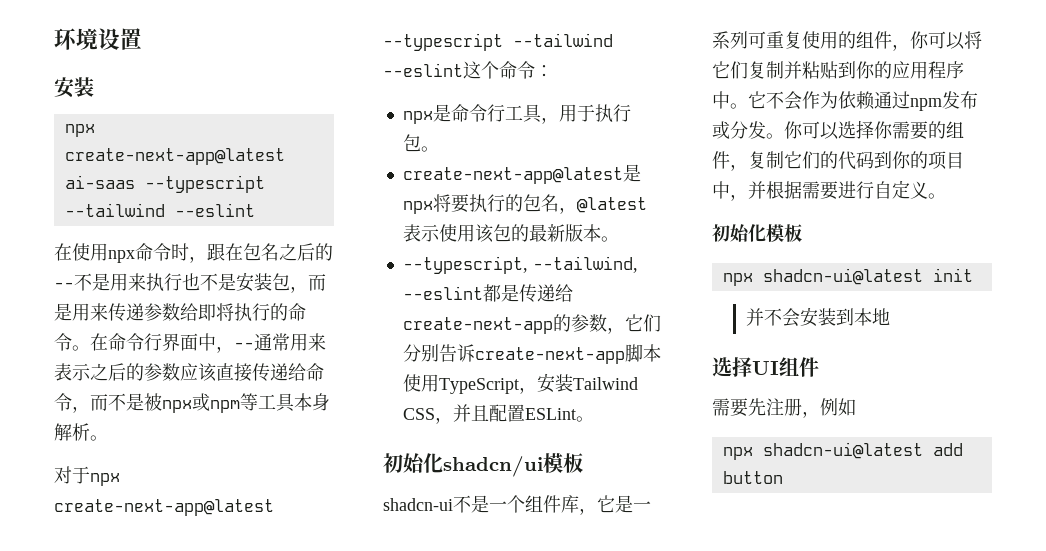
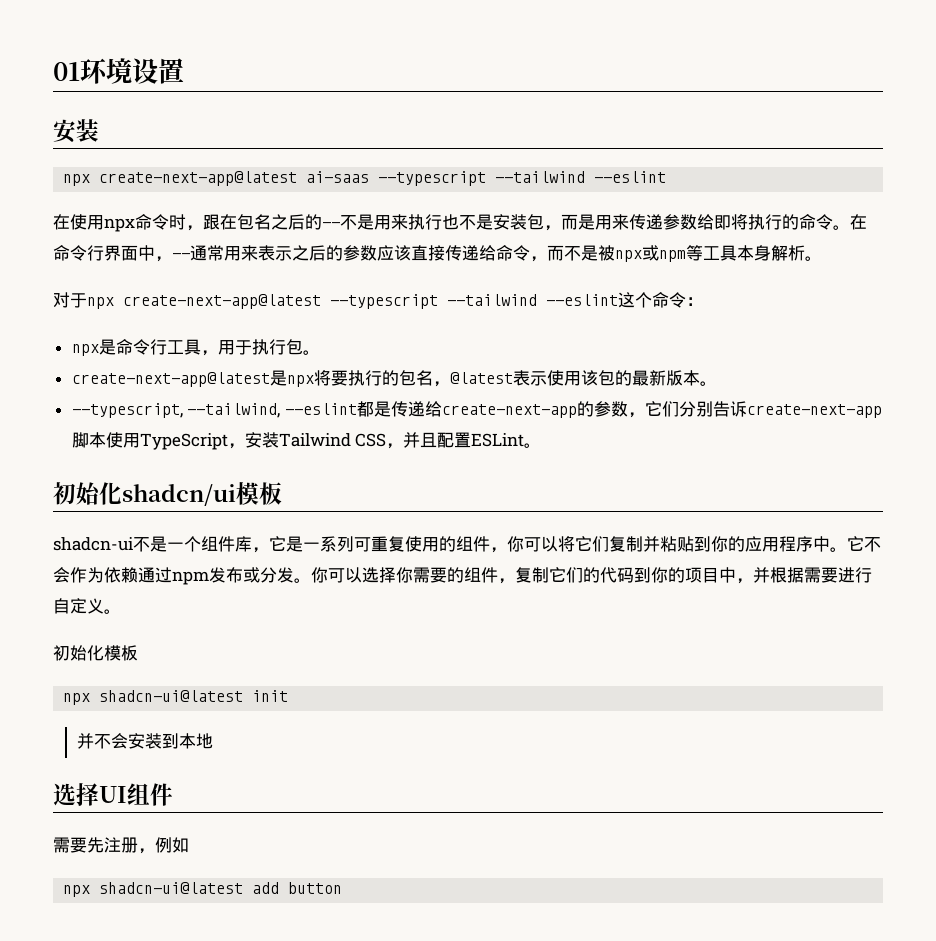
- 环境设置
+ 01环境设置

